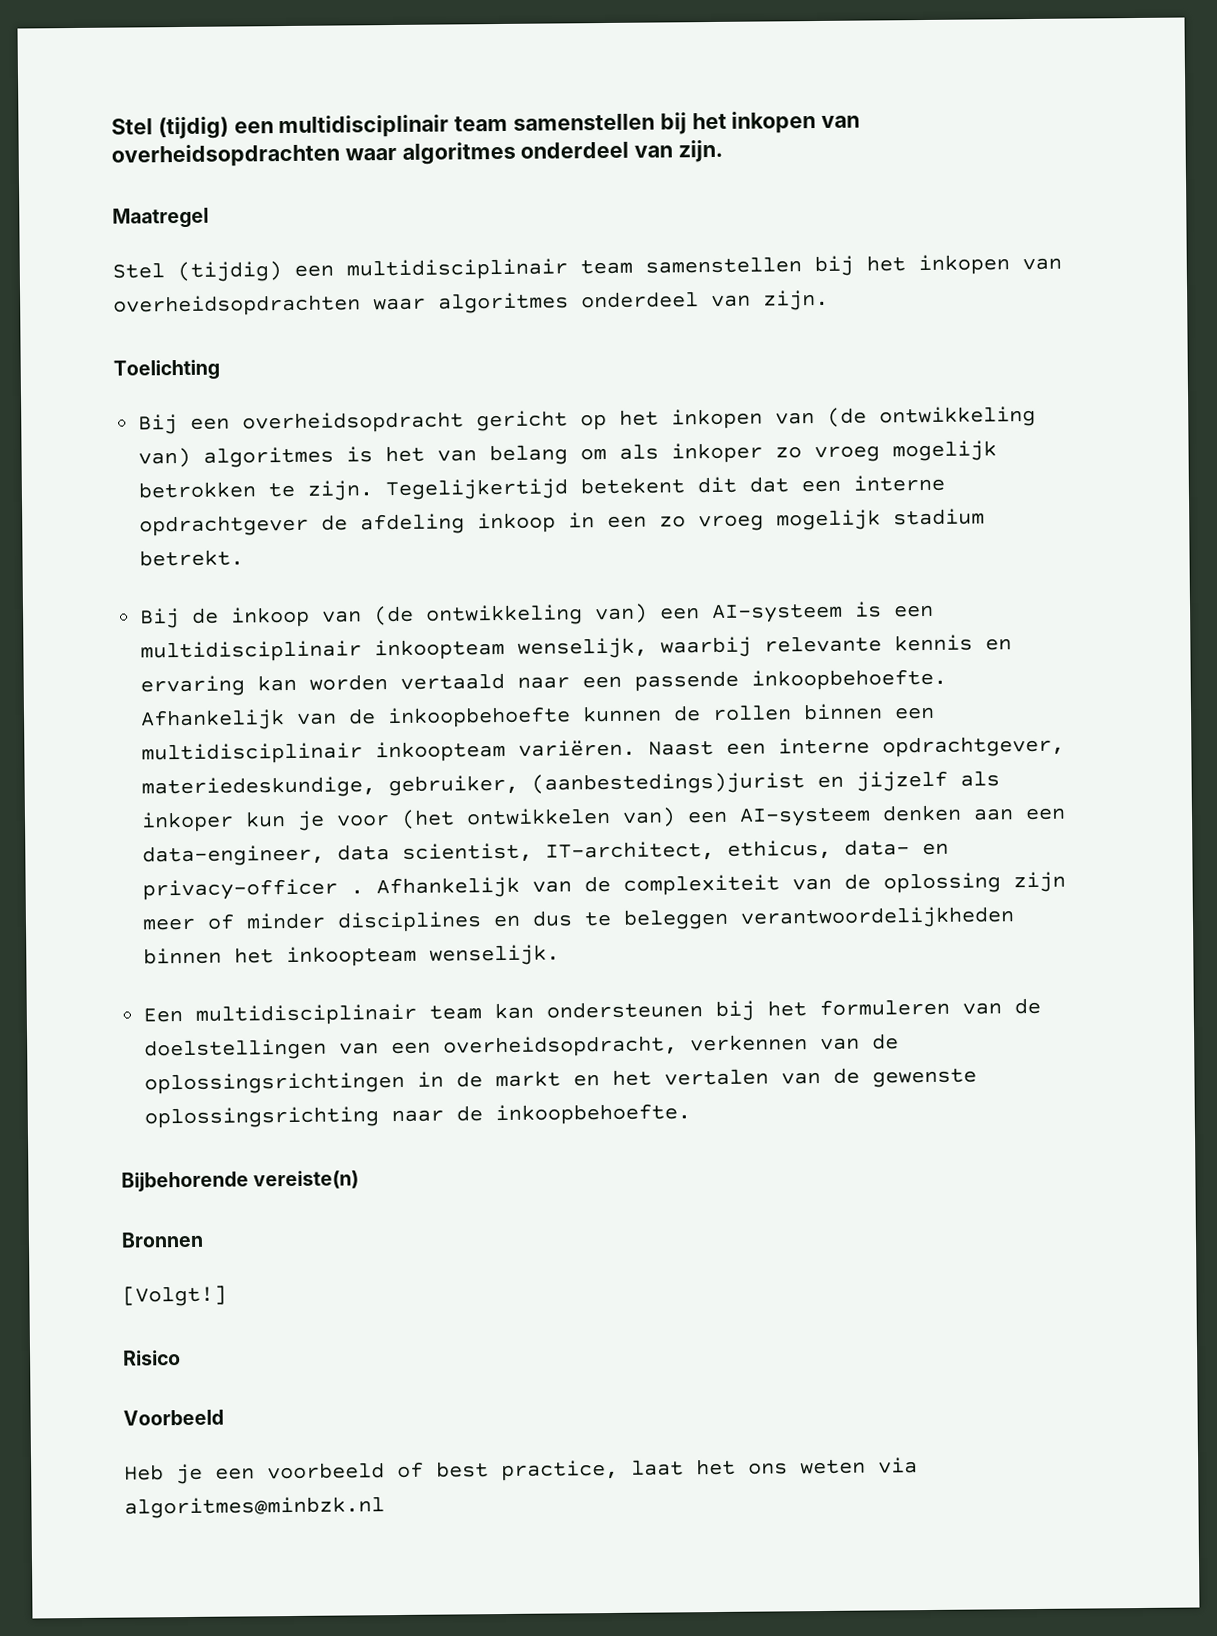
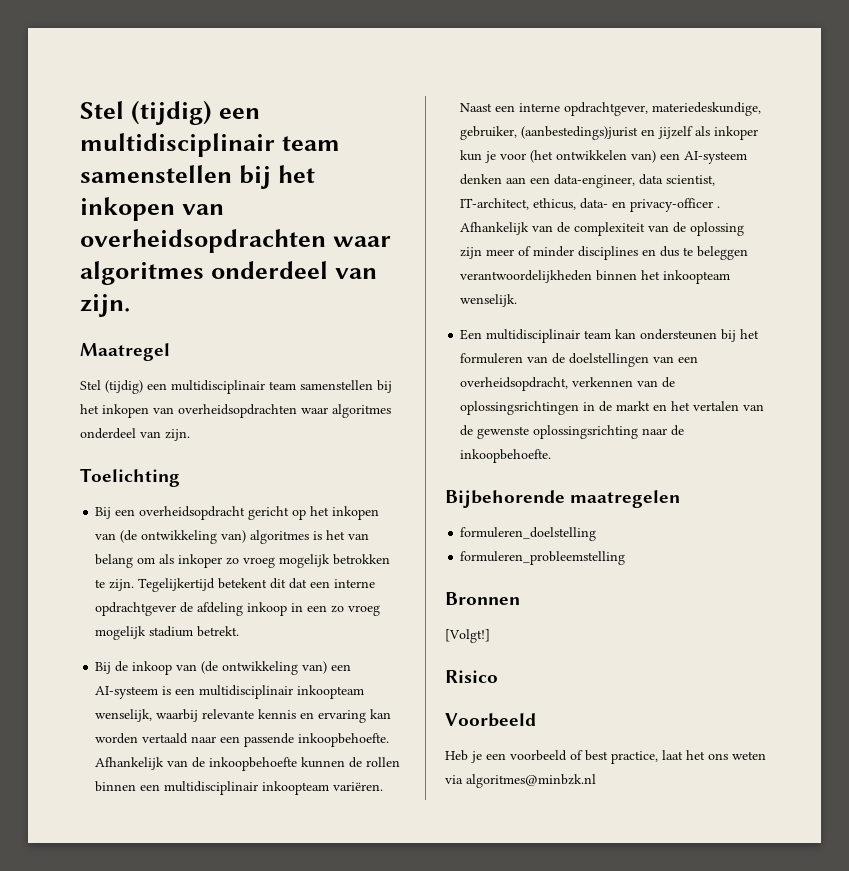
- Bijbehorende vereiste(n)
+ Bijbehorende maatregelen
+ formuleren_doelstelling
+ formuleren_probleemstelling

